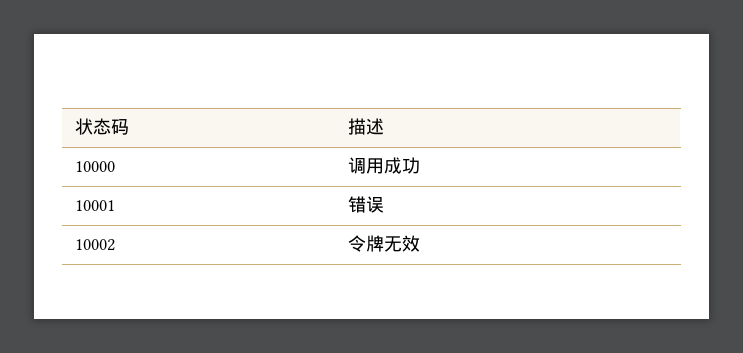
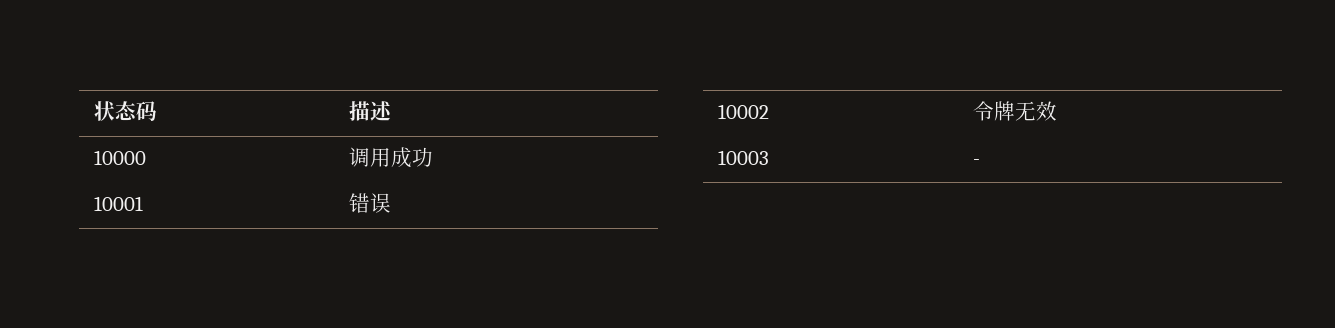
+ 10003 | -

